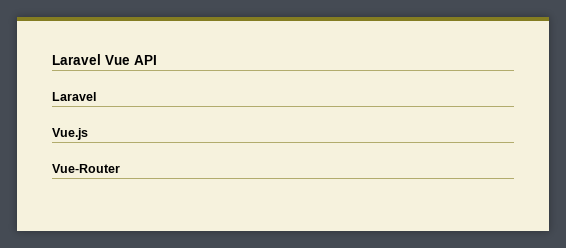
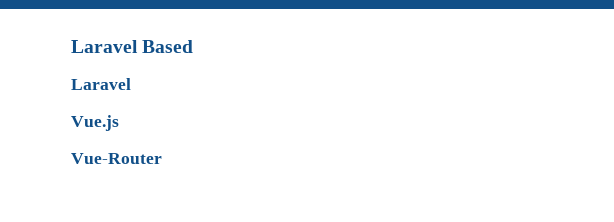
- Laravel Vue API
+ Laravel Based

